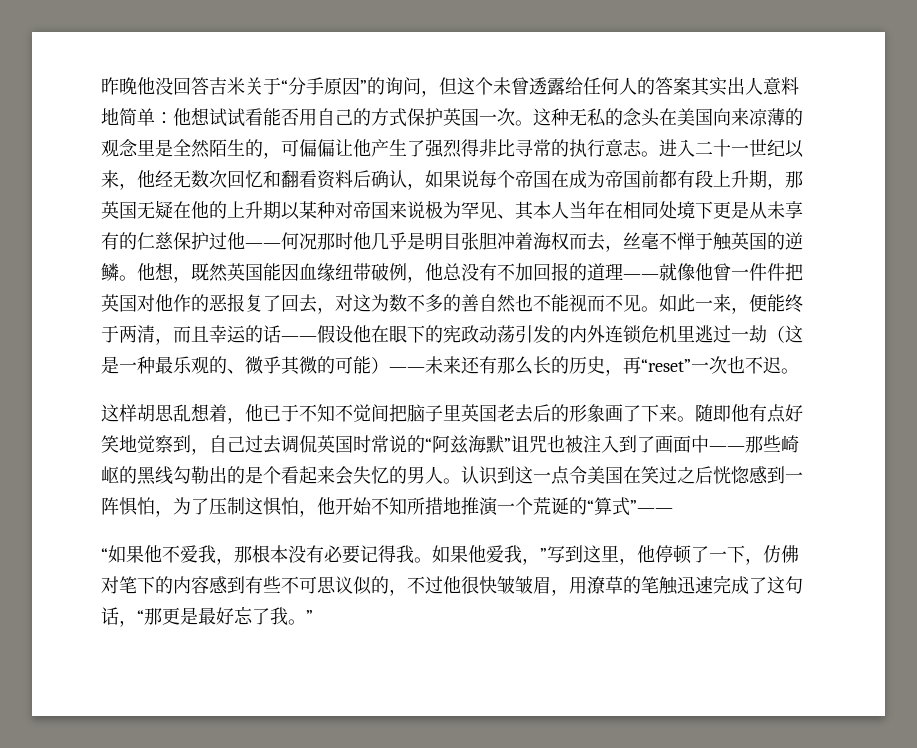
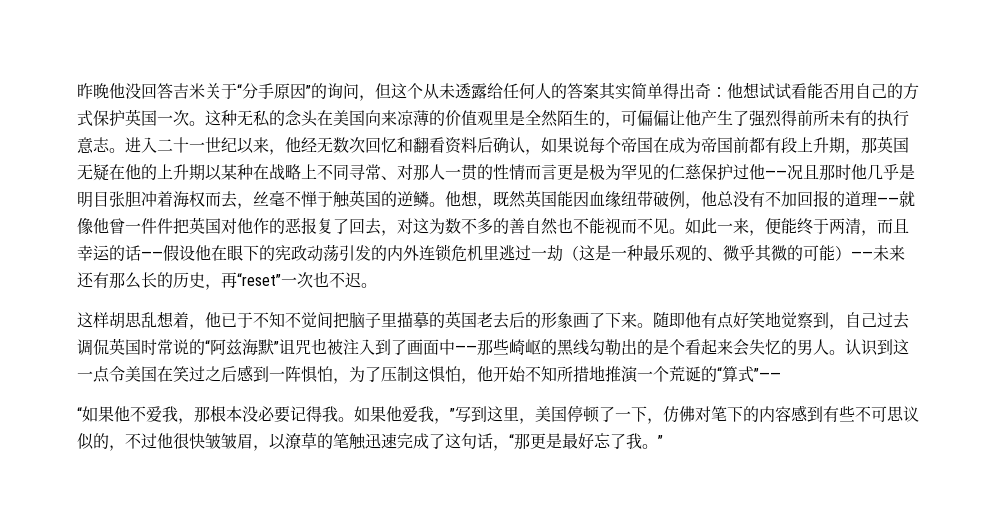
- 昨晚他没回答吉米关于“分手原因”的询问，但这个未曾透露给任何人的答案其实出人意料地简单：他想试试看能否用自己的方式保护英国一次。
+ 昨晚他没回答吉米关于“分手原因”的询问，但这个从未透露给任何人的答案其实简单得出奇：他想试试看能否用自己的方式保护英国一次。
- 这种无私的念头在美国向来凉薄的观念里是全然陌生的，可偏偏让他产生了强烈得非比寻常的执行意志。
+ 这种无私的念头在美国向来凉薄的价值观里是全然陌生的，可偏偏让他产生了强烈得前所未有的执行意志。
- 进入二十一世纪以来，他经无数次回忆和翻看资料后确认，如果说每个帝国在成为帝国前都有段上升期，那英国无疑在他的上升期以某种对帝国来说极为罕见、其本人当年在相同处境下更是从未享有的仁慈保护过他——何况那时他几乎是明目张胆冲着海权而去，丝毫不惮于触英国的逆鳞。
+ 进入二十一世纪以来，他经无数次回忆和翻看资料后确认，如果说每个帝国在成为帝国前都有段上升期，那英国无疑在他的上升期以某种在战略上不同寻常、对那人一贯的性情而言更是极为罕见的仁慈保护过他——况且那时他几乎是明目张胆冲着海权而去，丝毫不惮于触英国的逆鳞。
- 这样胡思乱想着，他已于不知不觉间把脑子里英国老去后的形象画了下来。
+ 这样胡思乱想着，他已于不知不觉间把脑子里描摹的英国老去后的形象画了下来。
- 认识到这一点令美国在笑过之后恍惚感到一阵惧怕，为了压制这惧怕，他开始不知所措地推演一个荒诞的“算式”——
+ 认识到这一点令美国在笑过之后感到一阵惧怕，为了压制这惧怕，他开始不知所措地推演一个荒诞的“算式”——
- “如果他不爱我，那根本没有必要记得我。
+ “如果他不爱我，那根本没必要记得我。
- 如果他爱我，”写到这里，他停顿了一下，仿佛对笔下的内容感到有些不可思议似的，不过他很快皱皱眉，用潦草的笔触迅速完成了这句话，“那更是最好忘了我。”
+ 如果他爱我，”写到这里，美国停顿了一下，仿佛对笔下的内容感到有些不可思议似的，不过他很快皱皱眉，以潦草的笔触迅速完成了这句话，“那更是最好忘了我。”

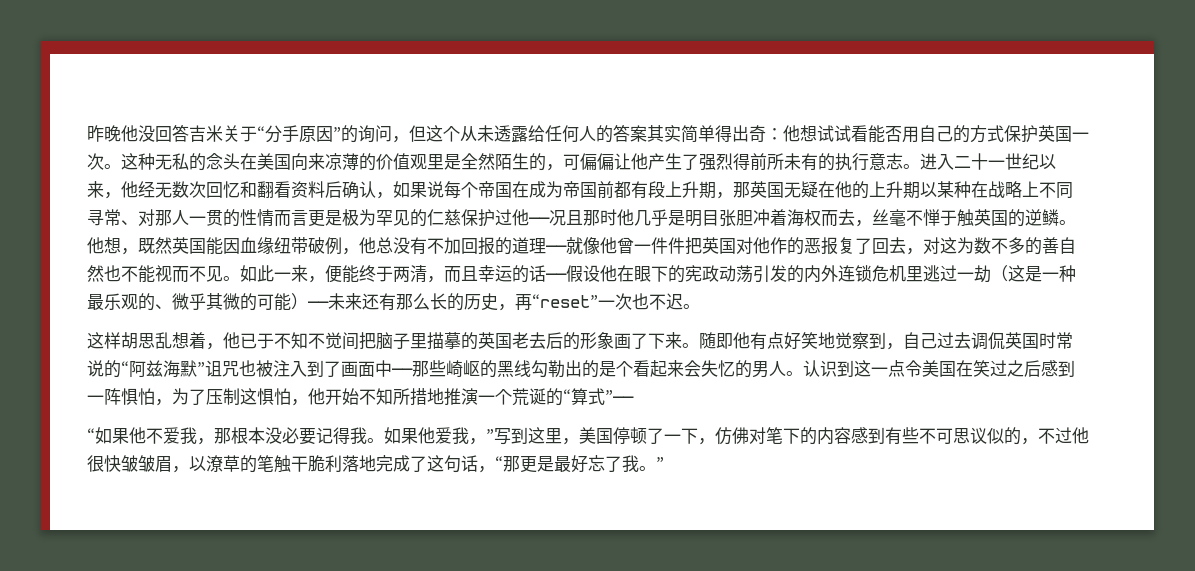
- 如果他爱我，”写到这里，美国停顿了一下，仿佛对笔下的内容感到有些不可思议似的，不过他很快皱皱眉，以潦草的笔触迅速完成了这句话，“那更是最好忘了我。”
+ 如果他爱我，”写到这里，美国停顿了一下，仿佛对笔下的内容感到有些不可思议似的，不过他很快皱皱眉，以潦草的笔触干脆利落地完成了这句话，“那更是最好忘了我。”

